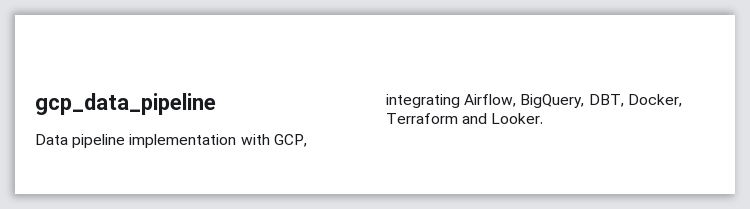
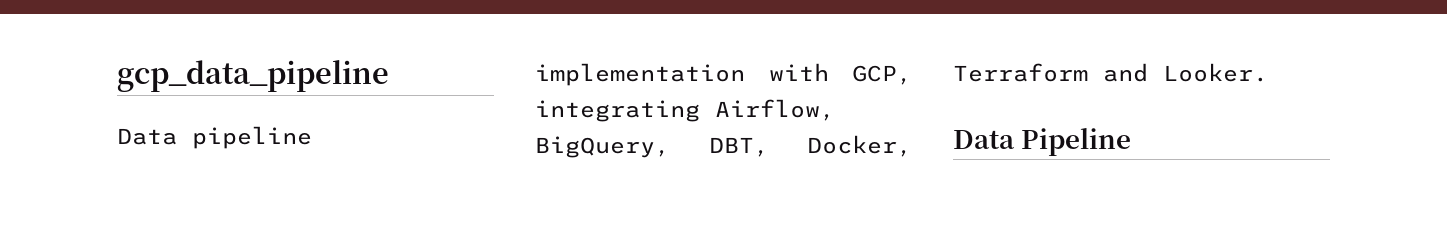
+ Data Pipeline

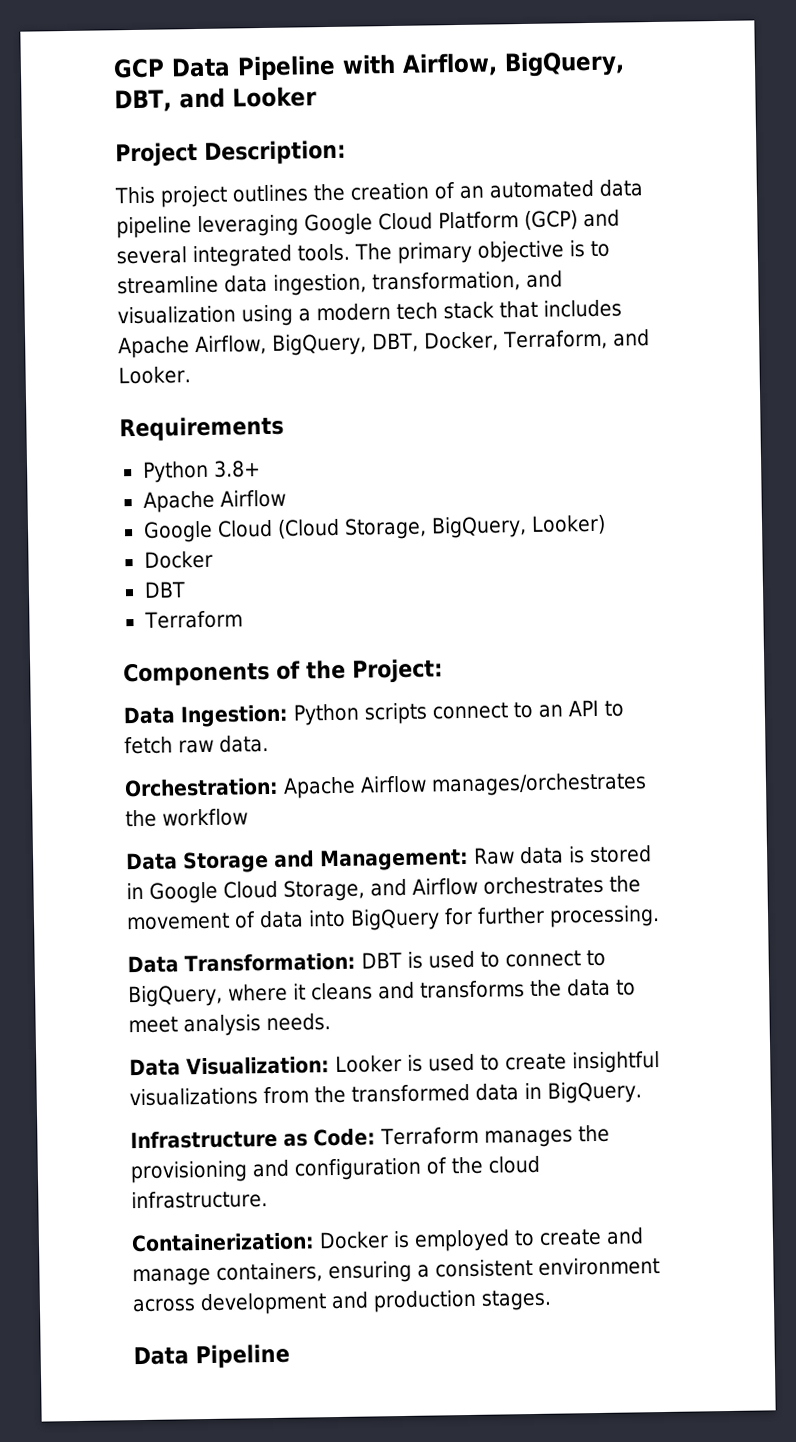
- gcp_data_pipeline
- Data pipeline implementation with GCP, integrating Airflow, BigQuery, DBT, Docker, Terraform and Looker.
+ GCP Data Pipeline with Airflow, BigQuery, DBT, and Looker
+ Project Description:
+ This project outlines the creation of an automated data pipeline leveraging Google Cloud Platform (GCP) and several integrated tools. The primary objective is to streamline data ingestion, transformation, and visualization using a modern tech stack that includes Apache Airflow, BigQuery, DBT, Docker, Terraform, and Looker.
+ Requirements
+ Python 3.8+
+ Apache Airflow
+ Google Cloud (Cloud Storage, BigQuery, Looker)
+ Docker
+ DBT
+ Terraform
+ Components of the Project:
+ Data Ingestion: Python scripts connect to an API to fetch raw data.
+ Orchestration: Apache Airflow manages/orchestrates the workflow
+ Data Storage and Management: Raw data is stored in Google Cloud Storage, and Airflow orchestrates the movement of data into BigQuery for further processing.
+ Data Transformation: DBT is used to connect to BigQuery, where it cleans and transforms the data to meet analysis needs.
+ Data Visualization: Looker is used to create insightful visualizations from the transformed data in BigQuery.
+ Infrastructure as Code: Terraform manages the provisioning and configuration of the cloud infrastructure.
+ Containerization: Docker is employed to create and manage containers, ensuring a consistent environment across development and production stages.

